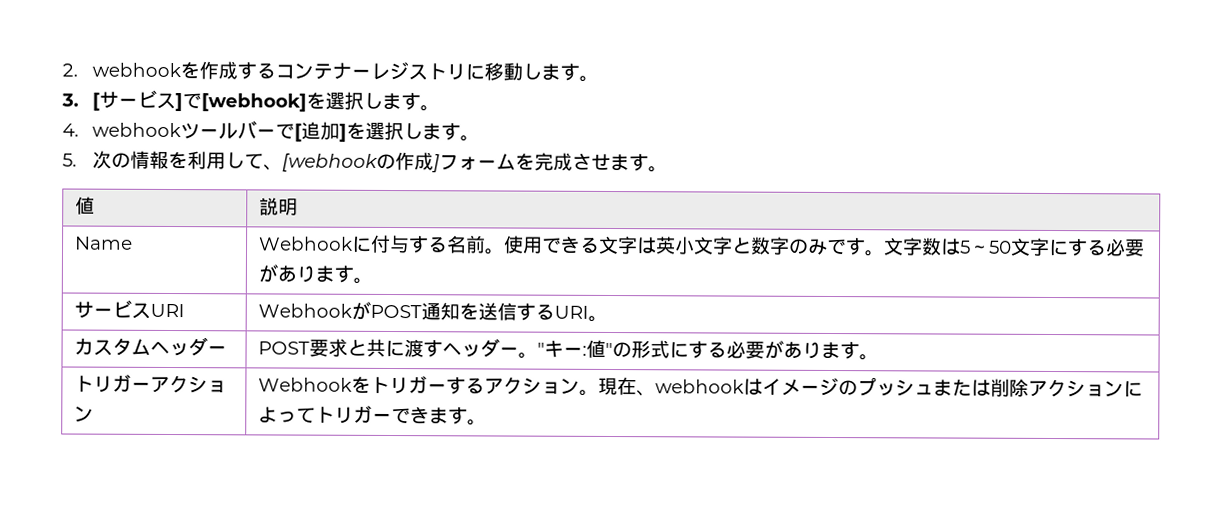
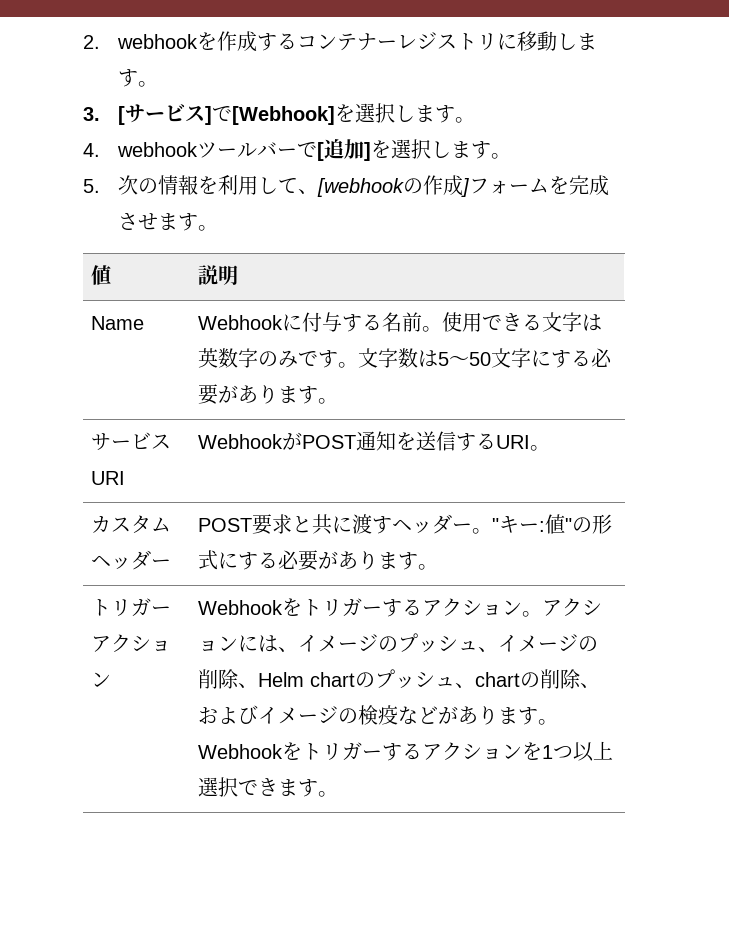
- 3. [サービス]で[webhook]を選択します。
+ 3. [サービス]で[Webhook]を選択します。
- Name | Webhookに付与する名前。使用できる文字は英小文字と数字のみです。文字数は5～50文字にする必要があります。
+ Name | Webhookに付与する名前。使用できる文字は英数字のみです。文字数は5～50文字にする必要があります。
- 現在、webhookはイメージのプッシュまたは削除アクションによってトリガーできます。
+ アクションには、イメージのプッシュ、イメージの削除、Helm chartのプッシュ、chartの削除、およびイメージの検疫などがあります。Webhookをトリガーするアクションを1つ以上選択できます。

